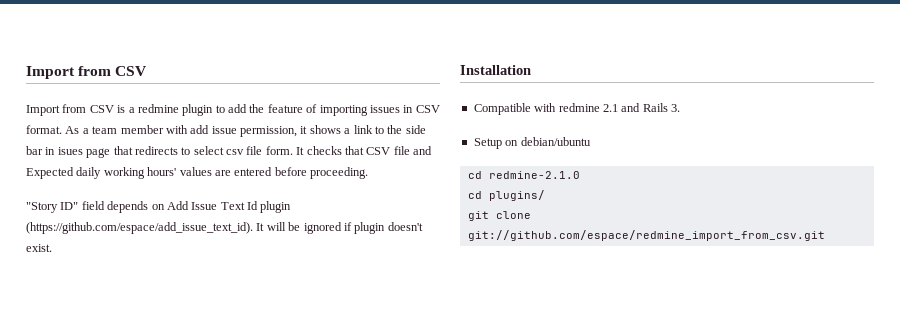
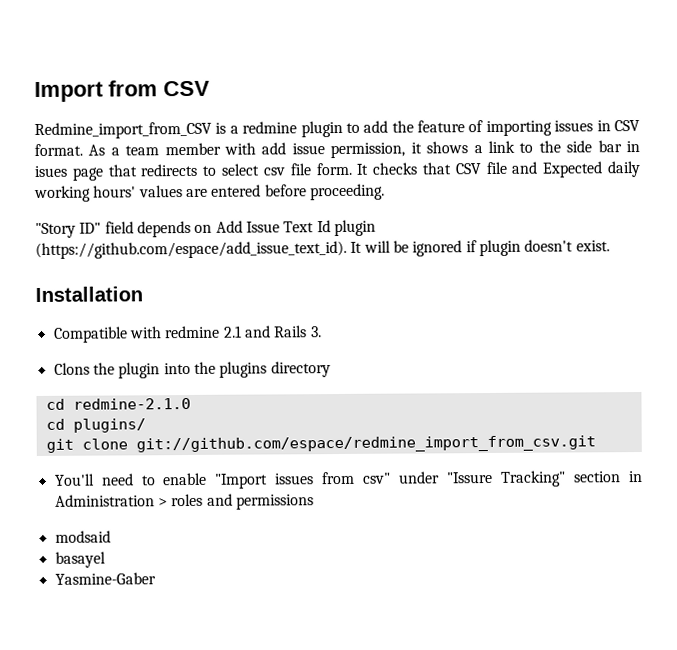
- Import from CSV is a redmine plugin to add the feature of importing issues in CSV format.
+ Redmine_import_from_CSV is a redmine plugin to add the feature of importing issues in CSV format.
- Setup on debian/ubuntu
+ Clons the plugin into the plugins directory
+ You'll need to enable "Import issues from csv" under "Issure Tracking" section in Administration > roles and permissions
+ modsaid
+ basayel
+ Yasmine-Gaber

